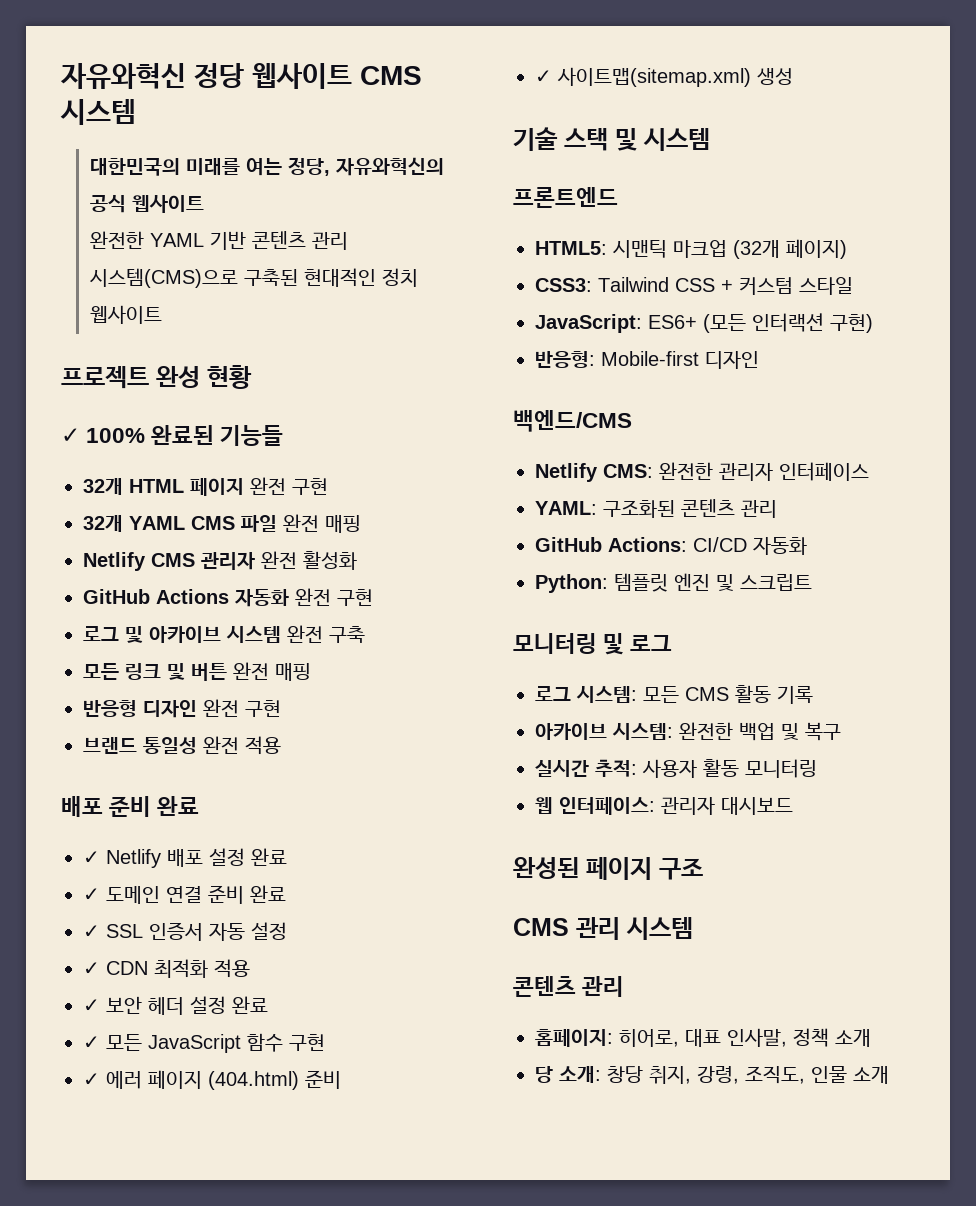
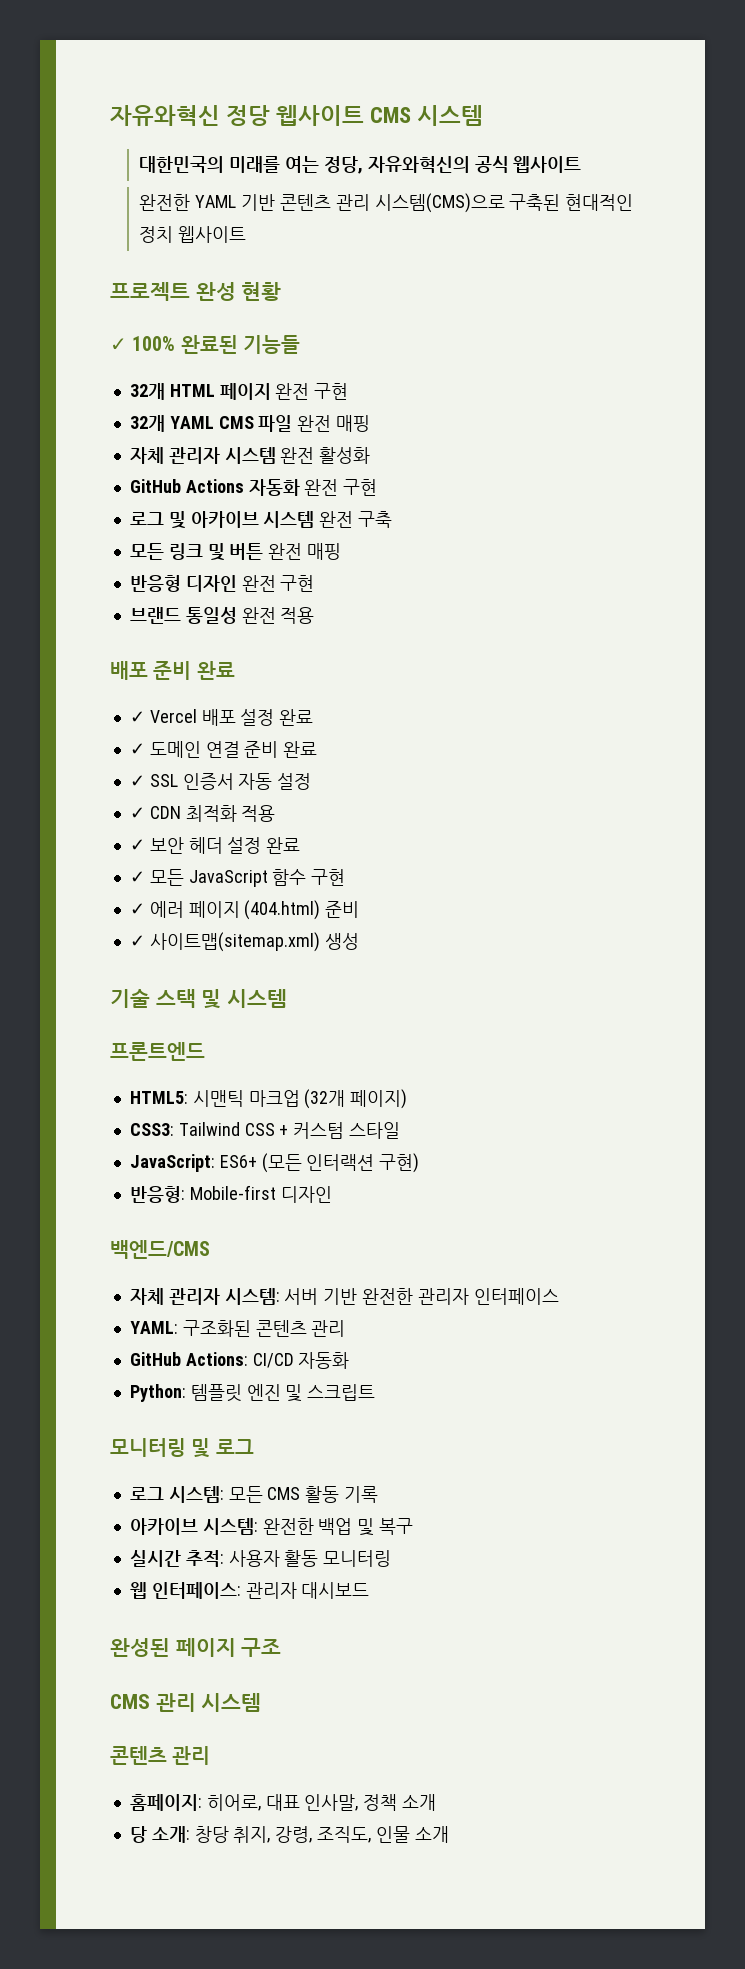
- Netlify CMS 관리자 완전 활성화
+ 자체 관리자 시스템 완전 활성화
- ✓ Netlify 배포 설정 완료
+ ✓ Vercel 배포 설정 완료
- Netlify CMS: 완전한 관리자 인터페이스
+ 자체 관리자 시스템: 서버 기반 완전한 관리자 인터페이스

